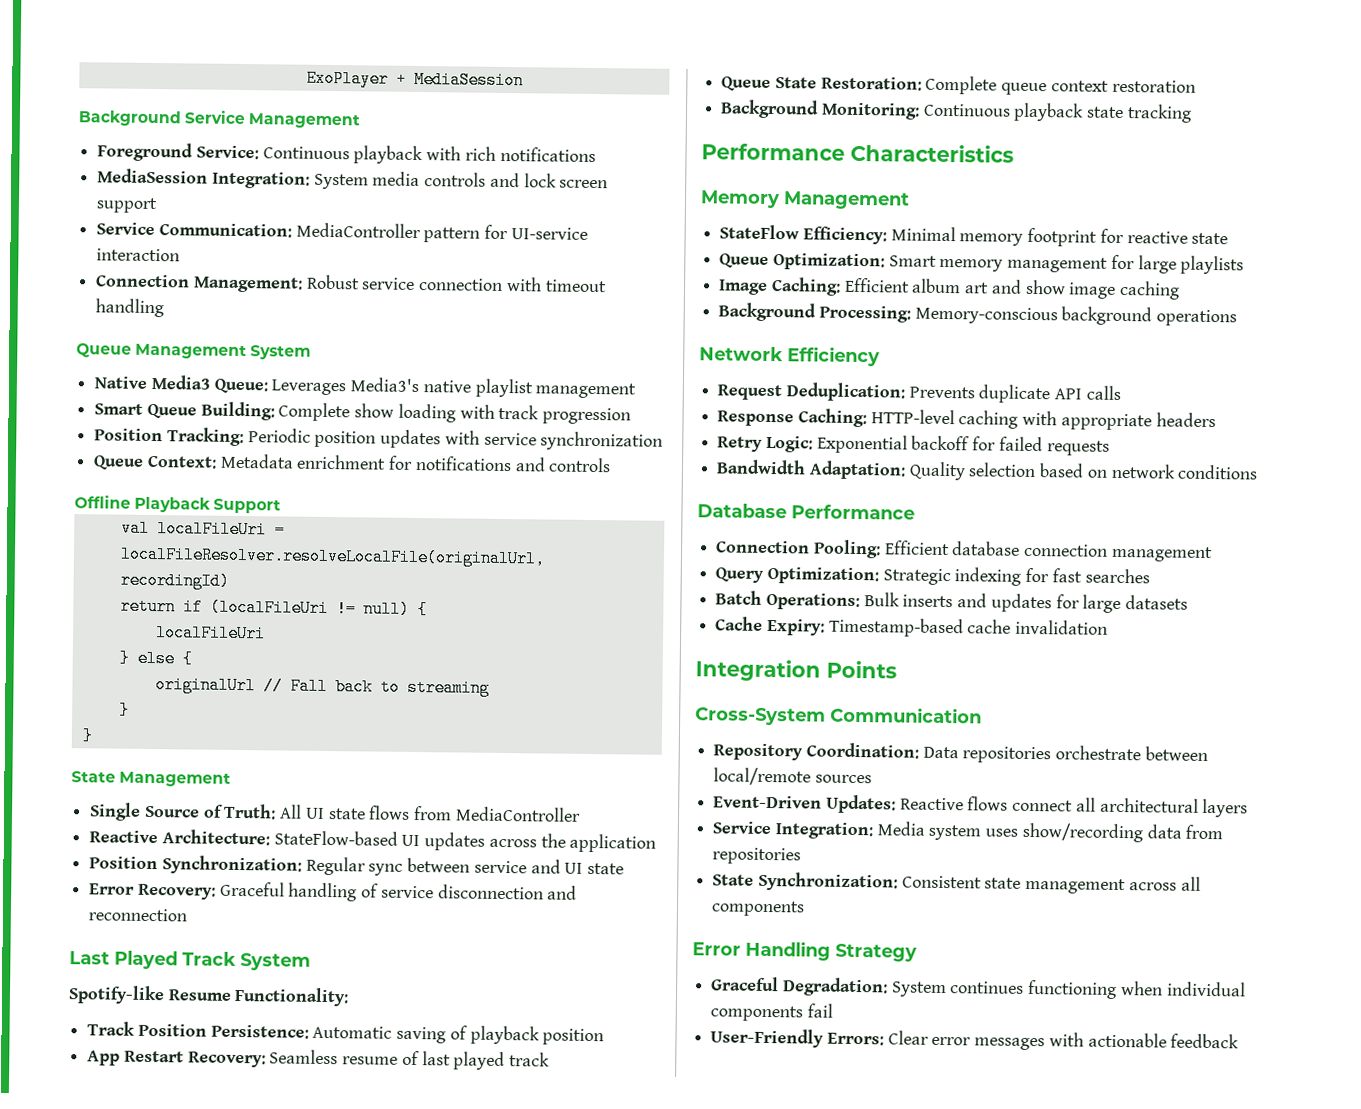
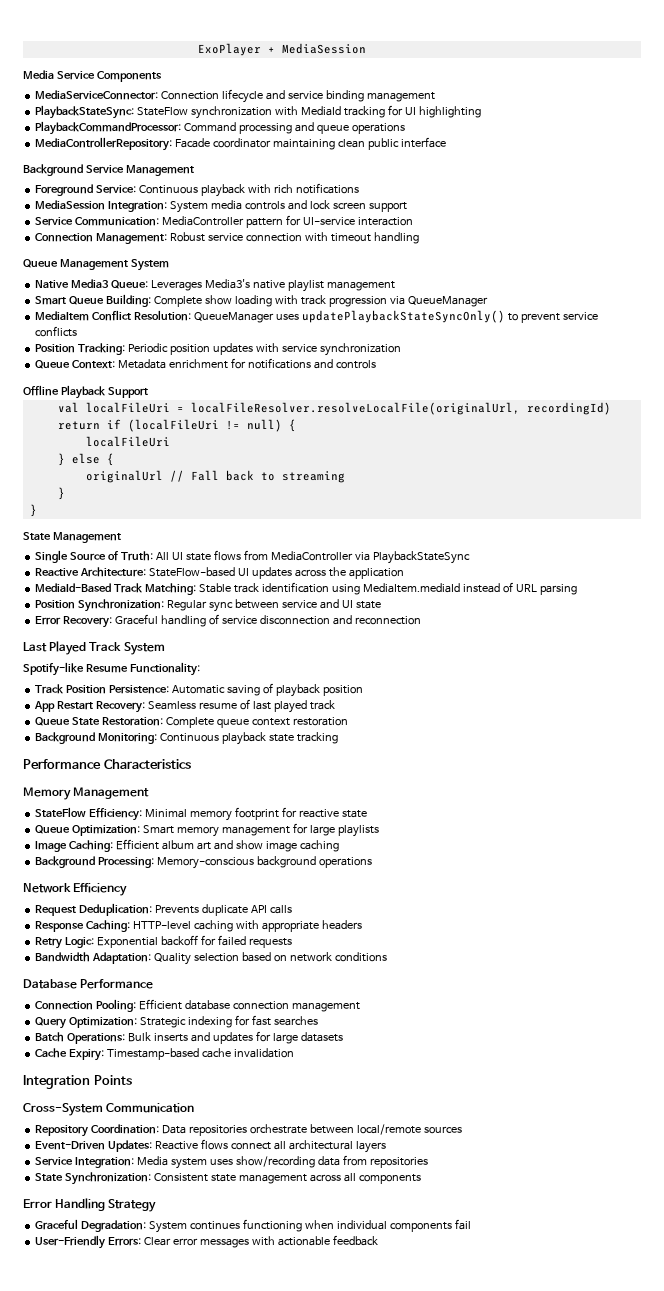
+ Media Service Components
+ MediaServiceConnector: Connection lifecycle and service binding management
+ PlaybackStateSync: StateFlow synchronization with MediaId tracking for UI highlighting
+ PlaybackCommandProcessor: Command processing and queue operations
+ MediaControllerRepository: Facade coordinator maintaining clean public interface
- Smart Queue Building: Complete show loading with track progression
+ Smart Queue Building: Complete show loading with track progression via QueueManager
+ MediaItem Conflict Resolution: QueueManager uses updatePlaybackStateSyncOnly() to prevent service conflicts
- Single Source of Truth: All UI state flows from MediaController
+ Single Source of Truth: All UI state flows from MediaController via PlaybackStateSync
+ MediaId-Based Track Matching: Stable track identification using MediaItem.mediaId instead of URL parsing

